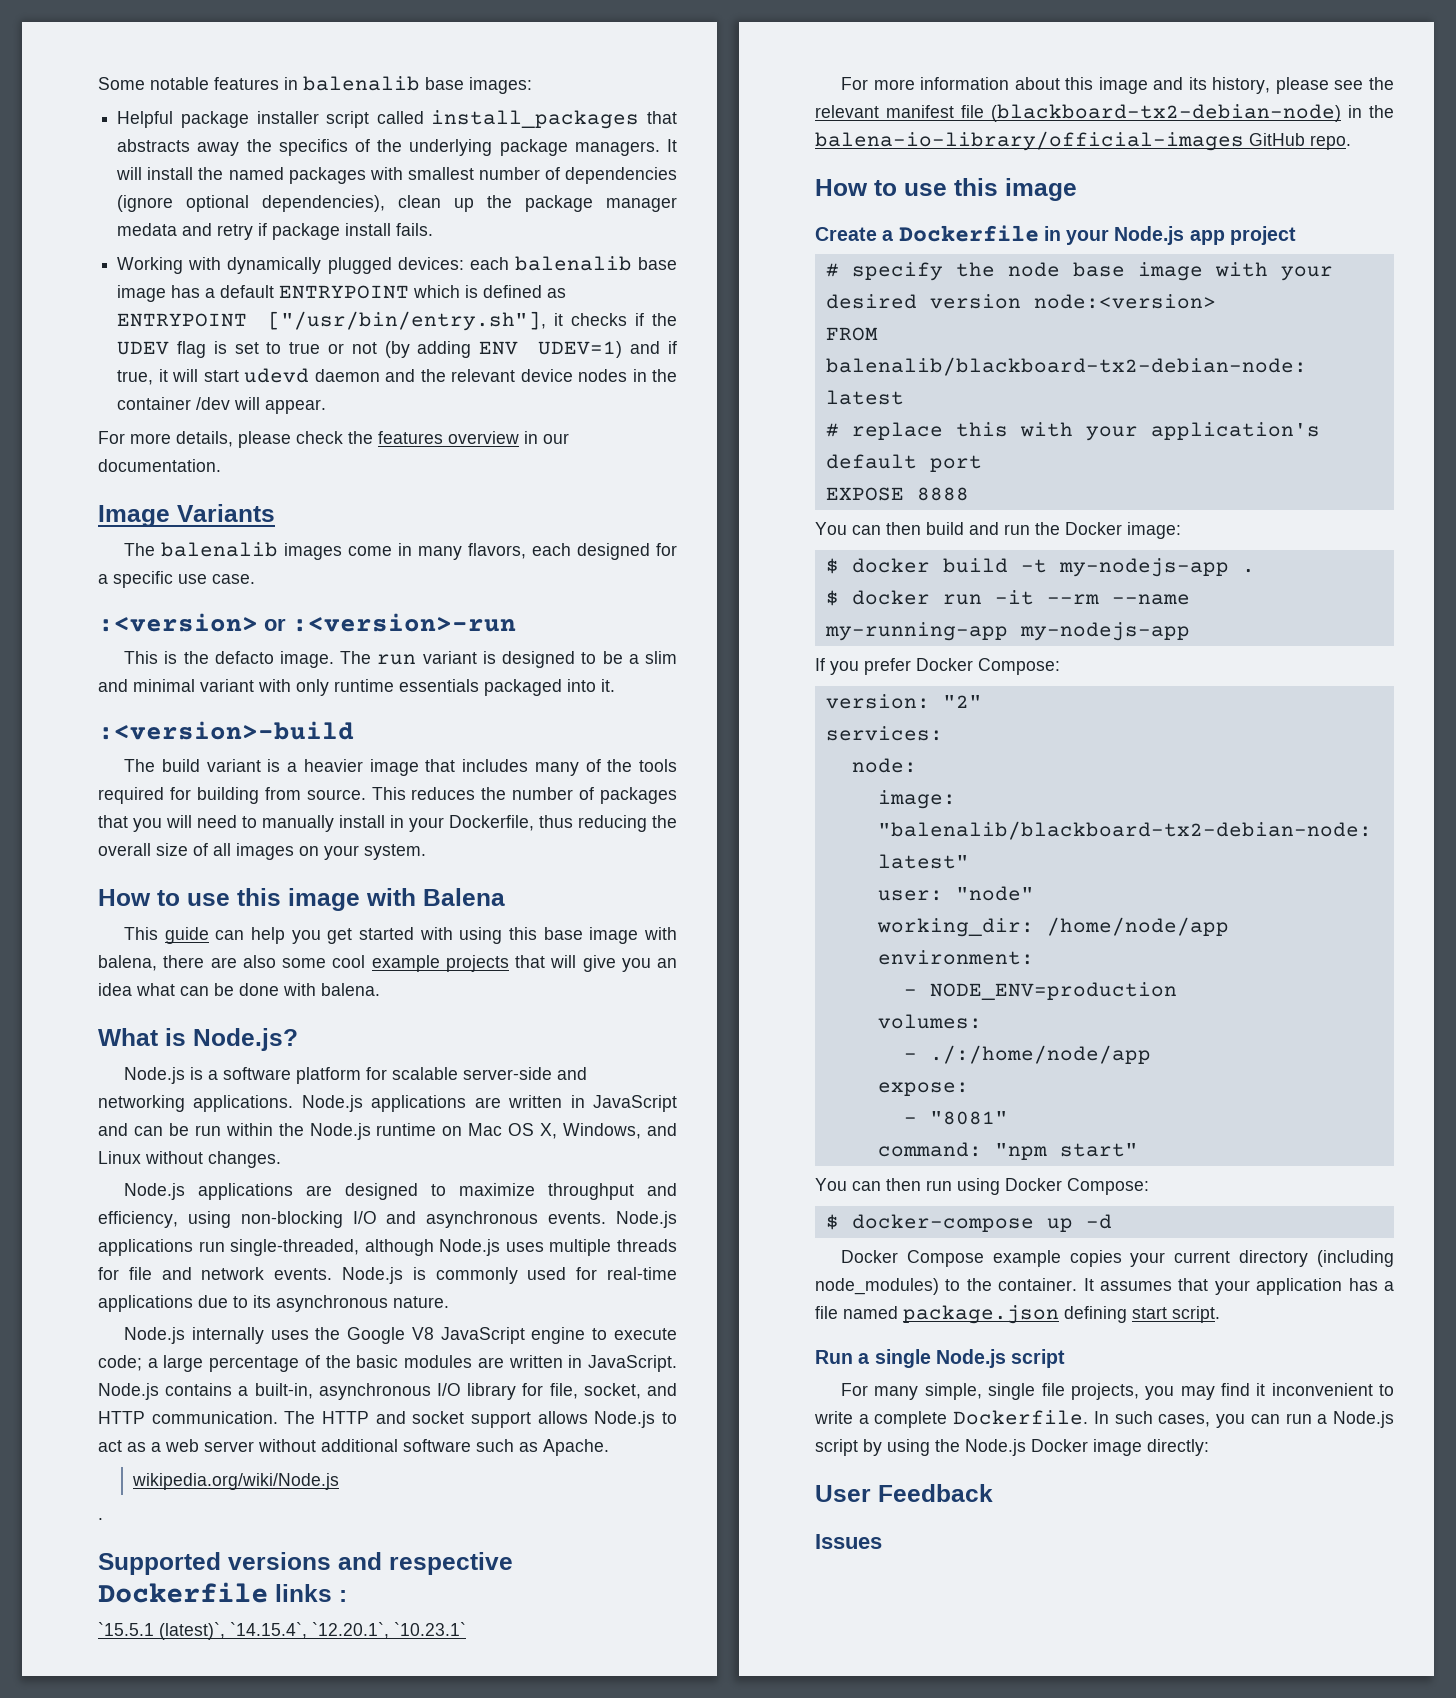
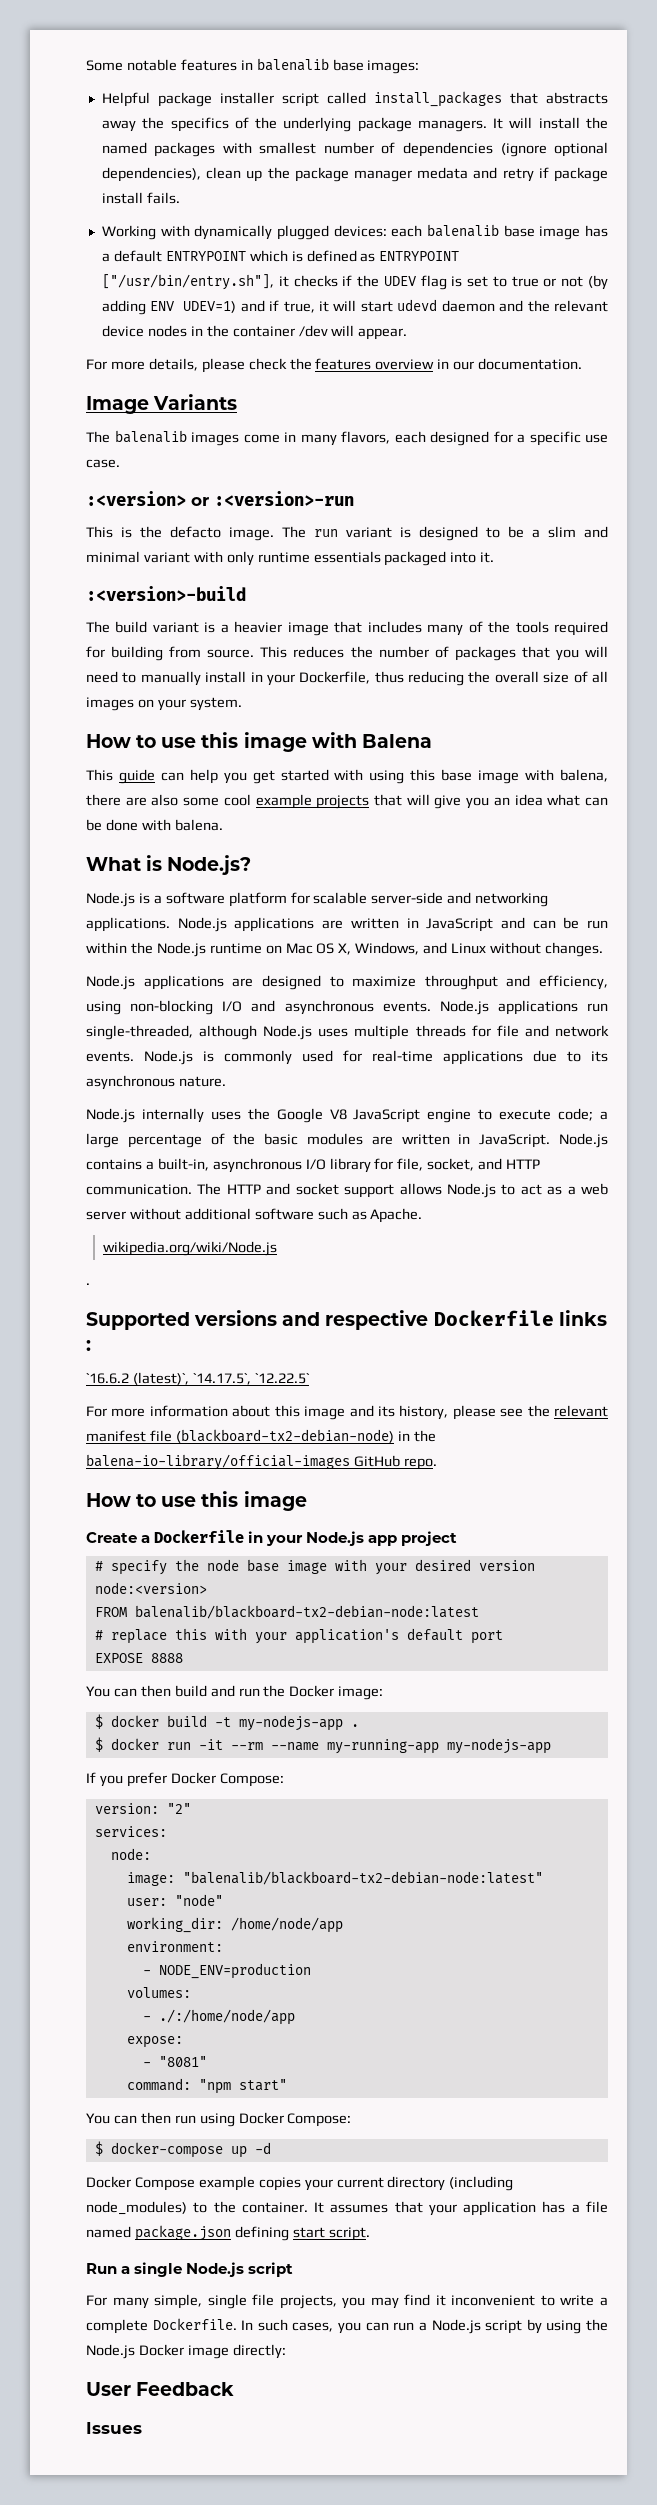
- `15.5.1 (latest)`, `14.15.4`, `12.20.1`, `10.23.1`
+ `16.6.2 (latest)`, `14.17.5`, `12.22.5`

